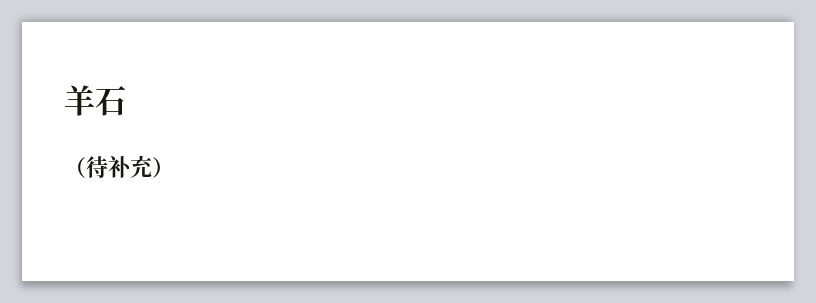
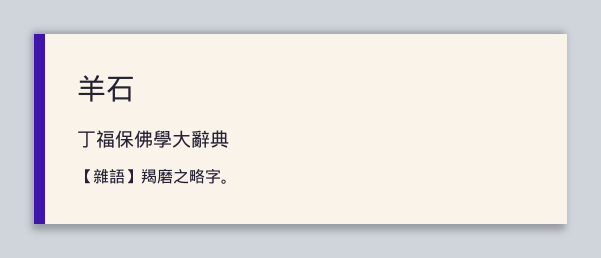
- （待补充）
+ 丁福保佛學大辭典
+ 【雜語】羯磨之略字。

